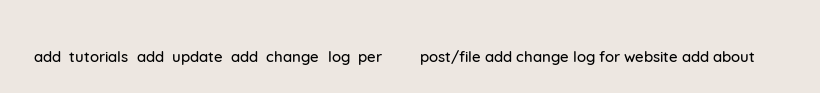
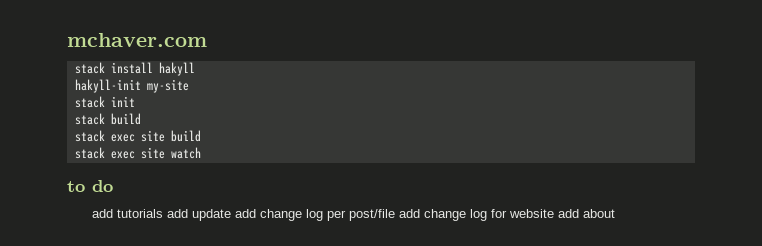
+ mchaver.com
+ stack install hakyll
+ hakyll-init my-site
+ stack init
+ stack build
+ stack exec site build
+ stack exec site watch
+ to do

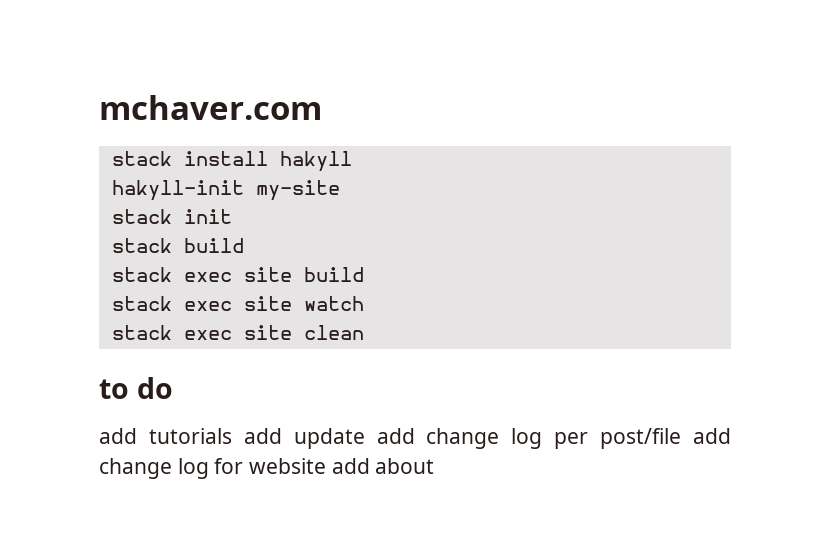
+ stack exec site clean

